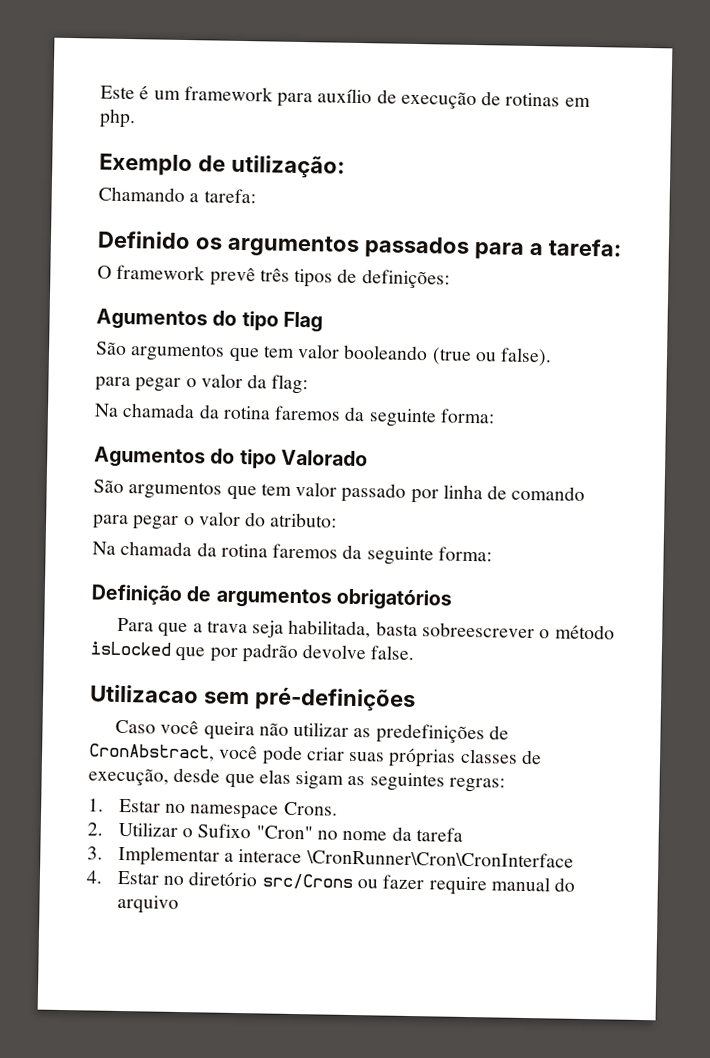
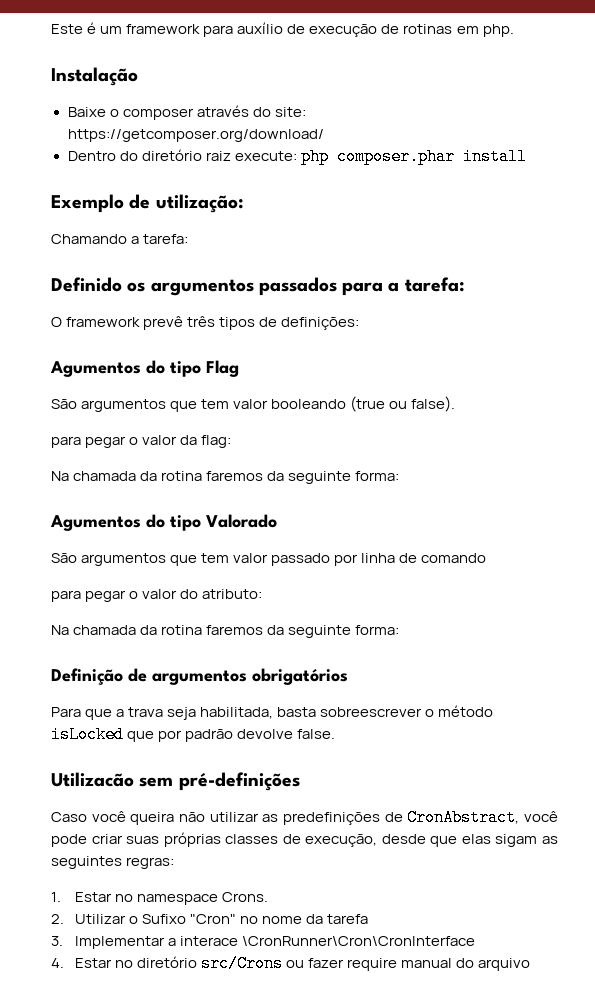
+ Instalação
+ Baixe o composer através do site: https://getcomposer.org/download/
+ Dentro do diretório raiz execute: php composer.phar install
- Utilizacao sem pré-definições
+ Utilizacão sem pré-definições

